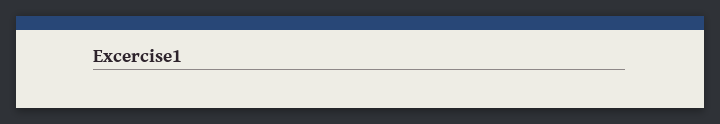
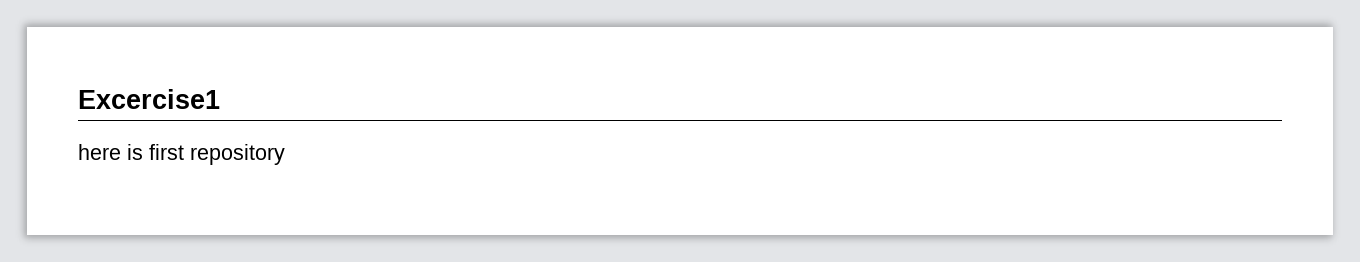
+ here is first repository

